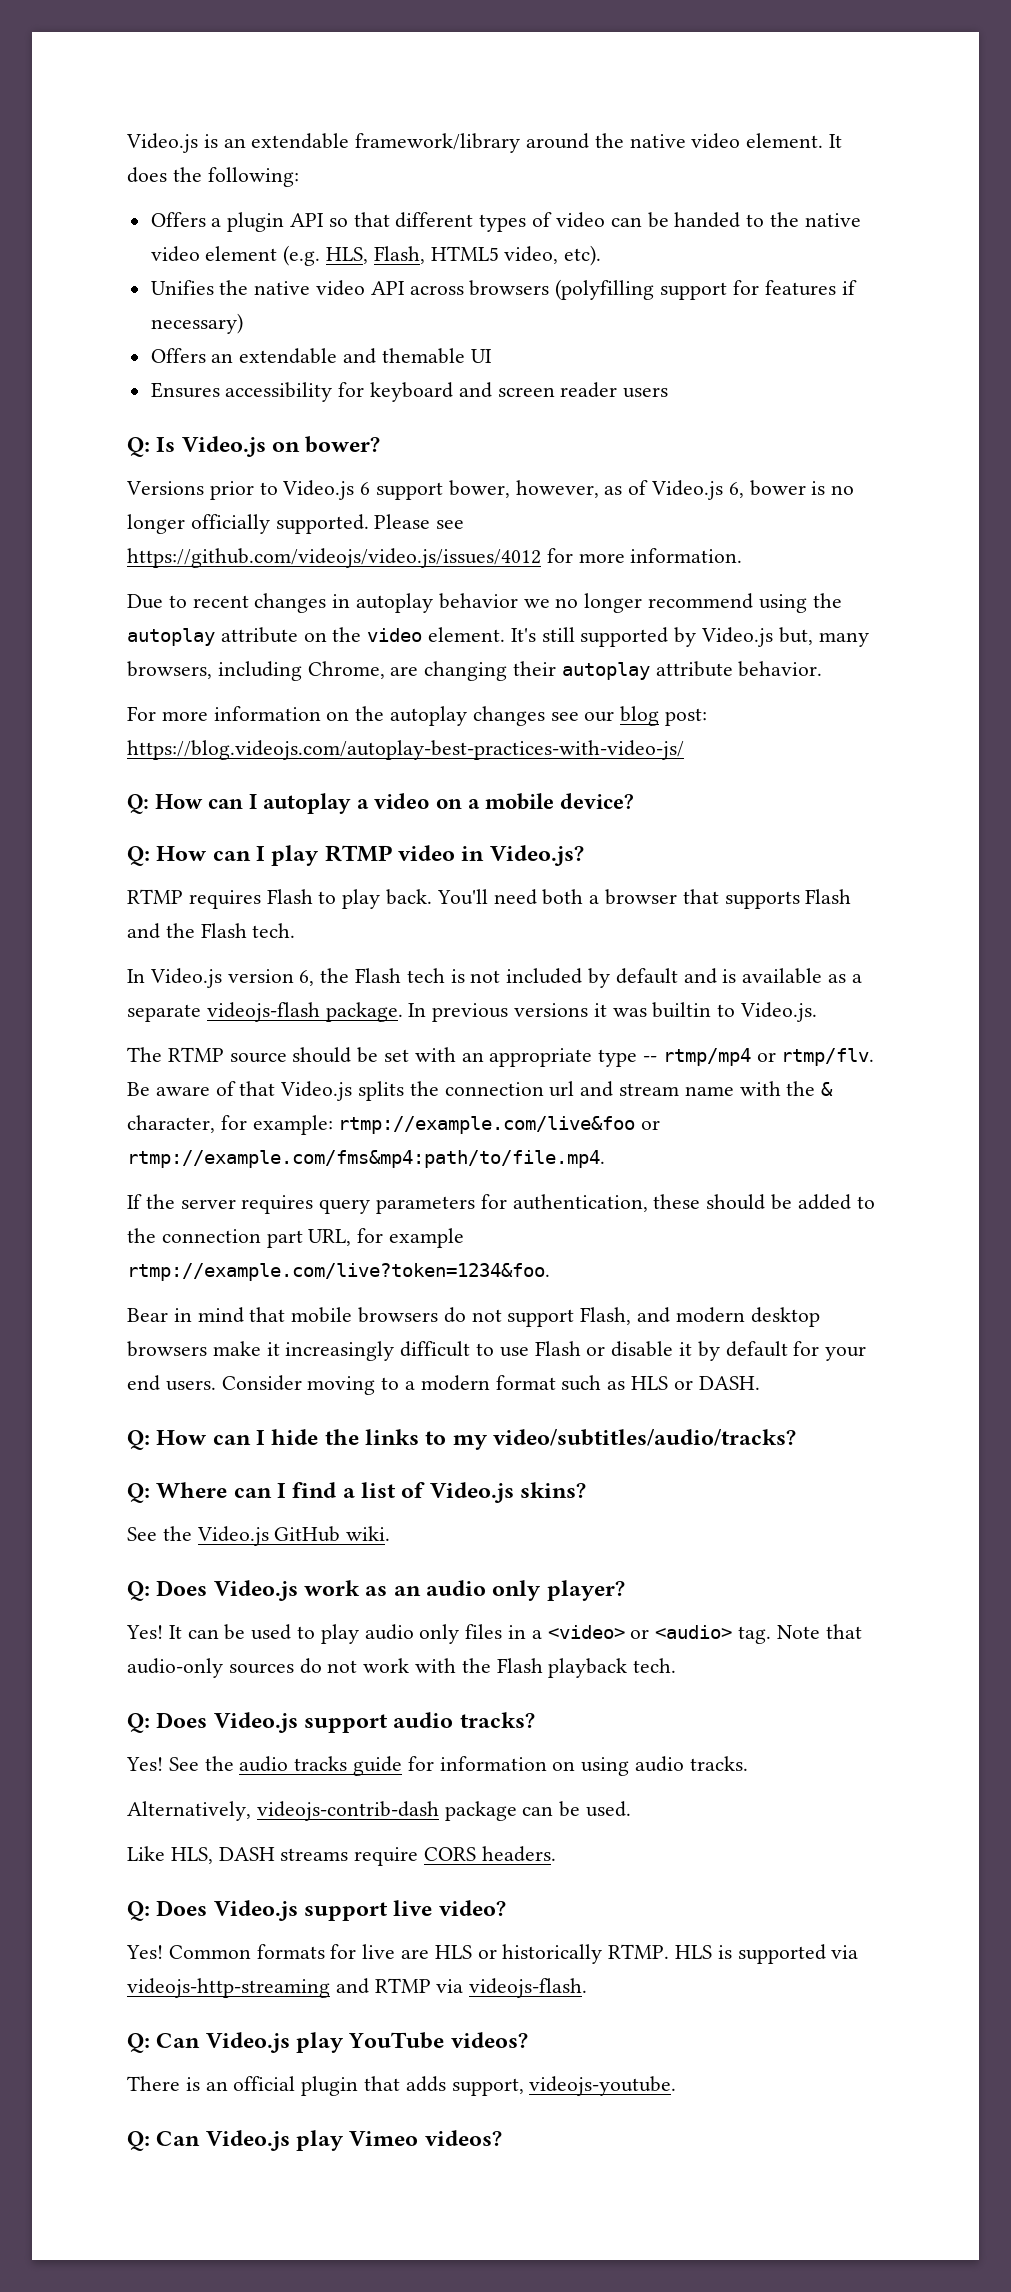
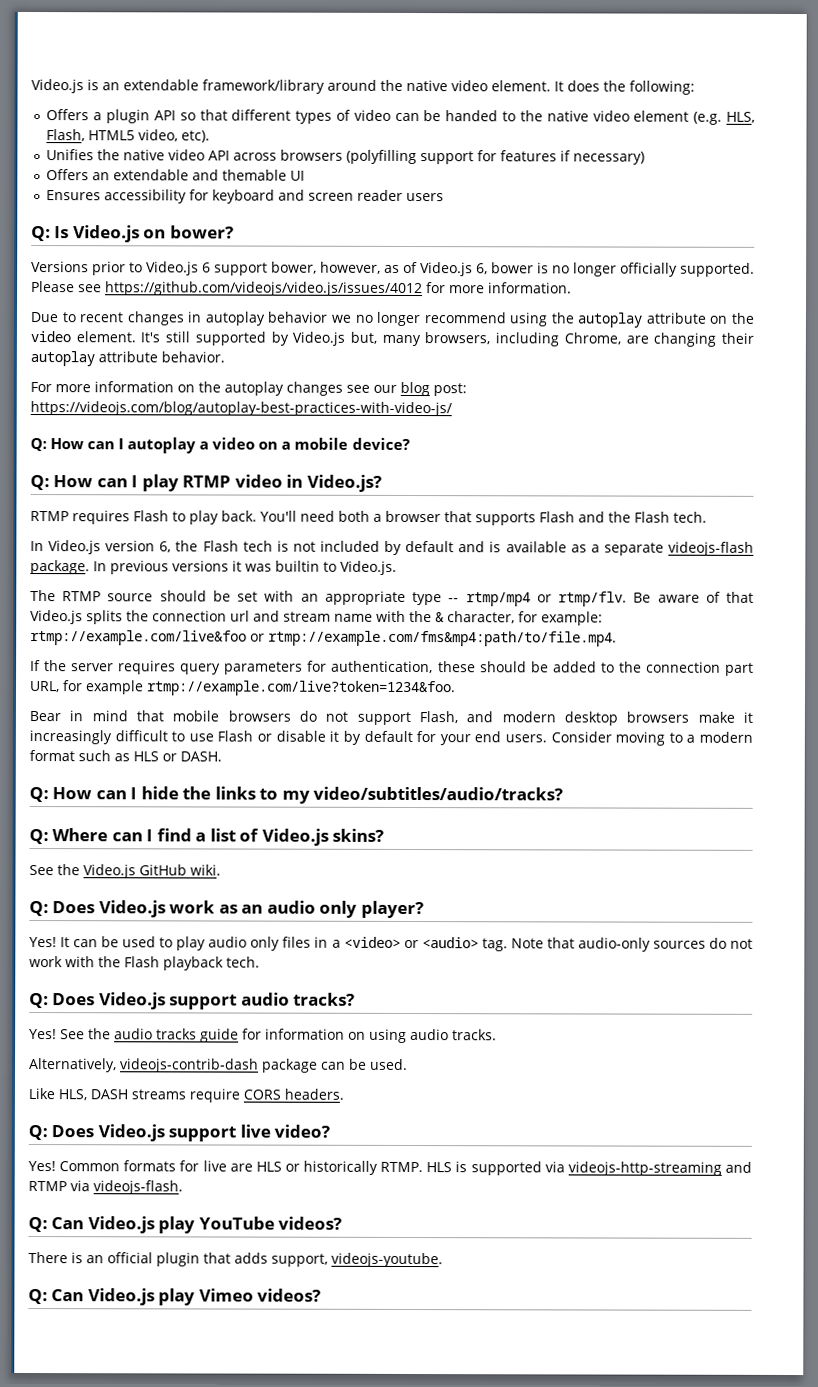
- For more information on the autoplay changes see our blog post: https://blog.videojs.com/autoplay-best-practices-with-video-js/
+ For more information on the autoplay changes see our blog post: https://videojs.com/blog/autoplay-best-practices-with-video-js/

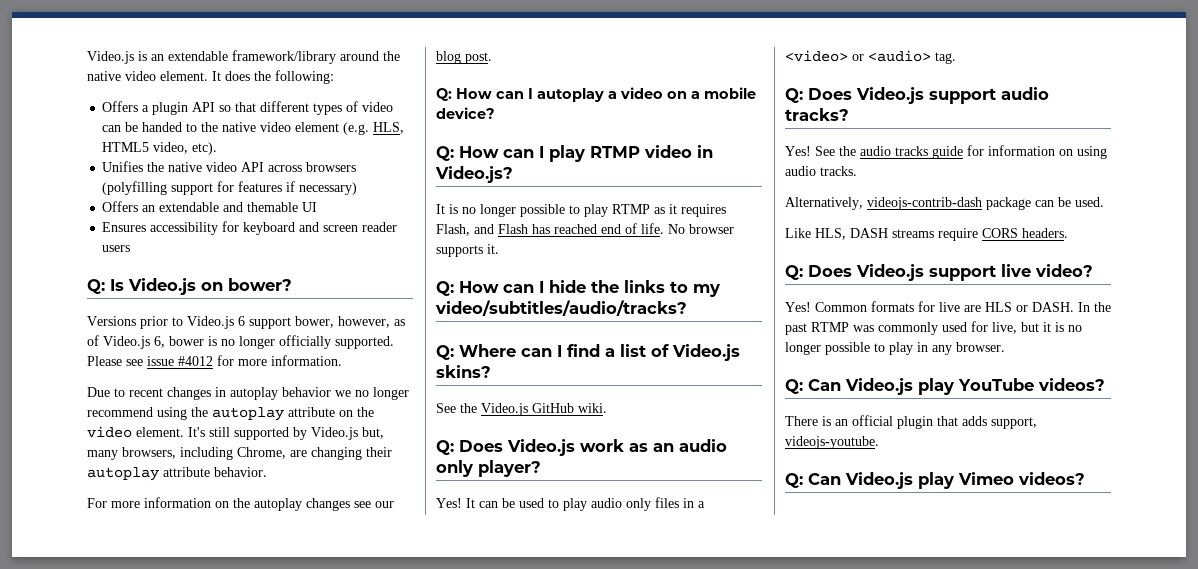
- Offers a plugin API so that different types of video can be handed to the native video element (e.g. HLS, Flash, HTML5 video, etc).
+ Offers a plugin API so that different types of video can be handed to the native video element (e.g. HLS, HTML5 video, etc).
- Please see https://github.com/videojs/video.js/issues/4012 for more information.
+ Please see issue #4012 for more information.
- For more information on the autoplay changes see our blog post: https://videojs.com/blog/autoplay-best-practices-with-video-js/
+ For more information on the autoplay changes see our blog post.
- RTMP requires Flash to play back. You'll need both a browser that supports Flash and the Flash tech.
- In Video.js version 6, the Flash tech is not included by default and is available as a separate videojs-flash package. In previous versions it was builtin to Video.js.
- The RTMP source should be set with an appropriate type -- rtmp/mp4 or rtmp/flv. Be aware of that Video.js splits the connection url and stream name with the & character, for example: rtmp://example.com/live&foo or rtmp://example.com/fms&mp4:path/to/file.mp4.
- If the server requires query parameters for authentication, these should be added to the connection part URL, for example rtmp://example.com/live?token=1234&foo.
- Bear in mind that mobile browsers do not support Flash, and modern desktop browsers make it increasingly difficult to use Flash or disable it by default for your end users. Consider moving to a modern format such as HLS or DASH.
+ It is no longer possible to play RTMP as it requires Flash, and Flash has reached end of life. No browser supports it.
- Note that audio-only sources do not work with the Flash playback tech.
- Common formats for live are HLS or historically RTMP. HLS is supported via videojs-http-streaming and RTMP via videojs-flash.
+ Common formats for live are HLS or DASH. In the past RTMP was commonly used for live, but it is no longer possible to play in any browser.

